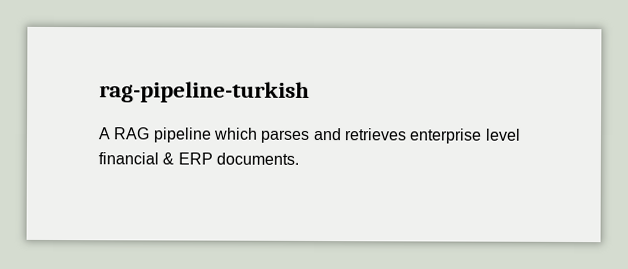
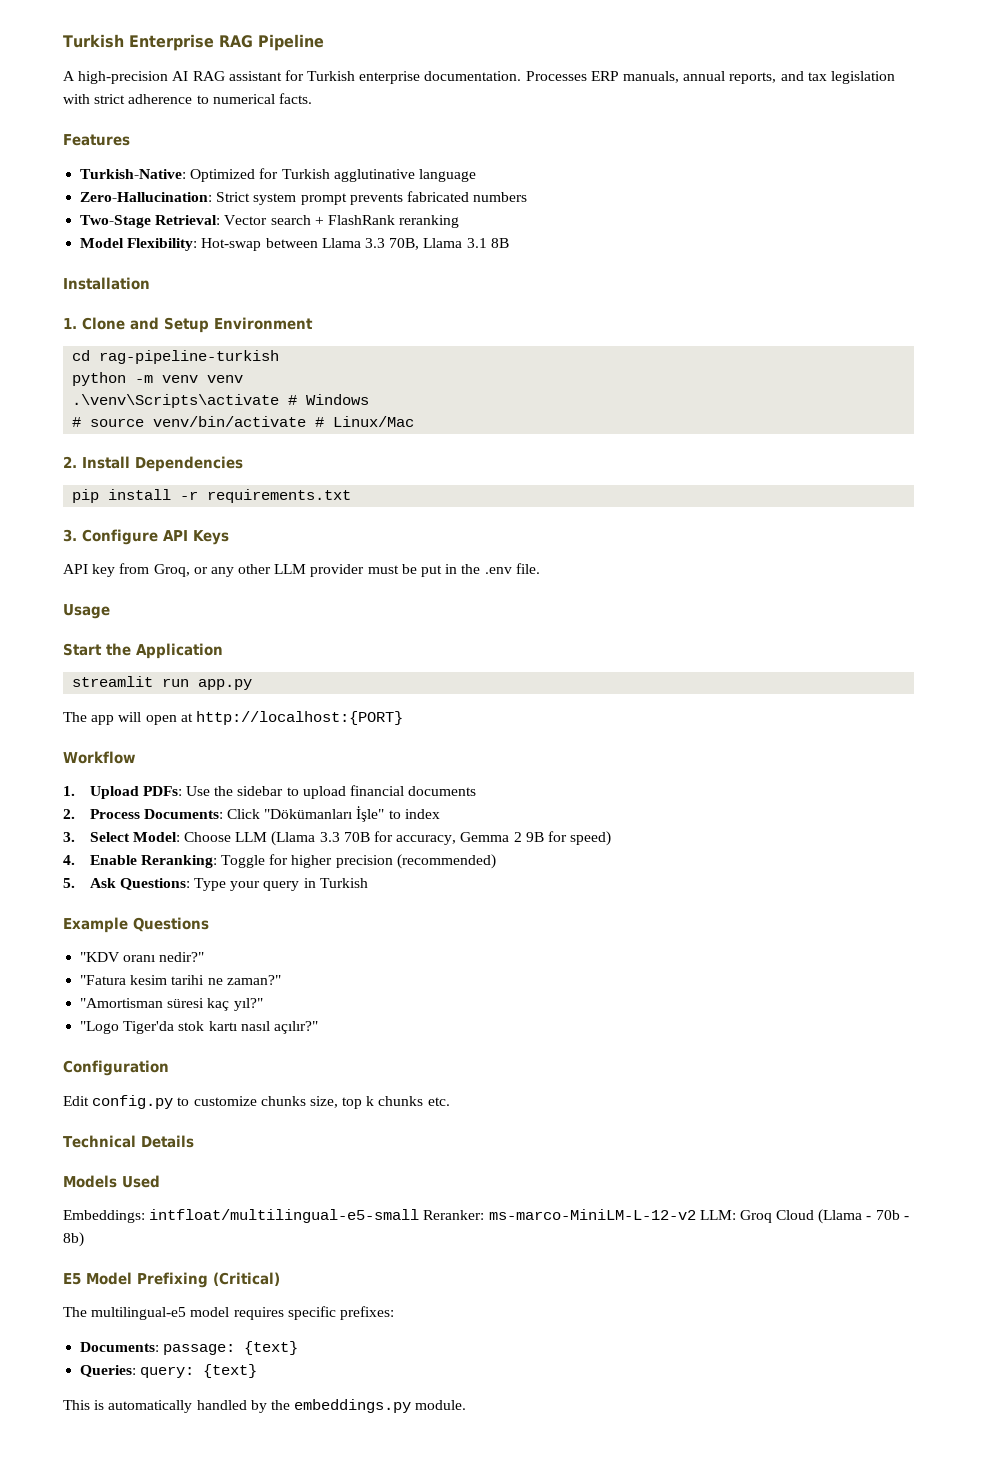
- rag-pipeline-turkish
- A RAG pipeline which parses and retrieves enterprise level financial & ERP documents.
+ Turkish Enterprise RAG Pipeline
+ A high-precision AI RAG assistant for Turkish enterprise documentation. Processes ERP manuals, annual reports, and tax legislation with strict adherence to numerical facts.
+ Features
+ Turkish-Native: Optimized for Turkish agglutinative language
+ Zero-Hallucination: Strict system prompt prevents fabricated numbers
+ Two-Stage Retrieval: Vector search + FlashRank reranking
+ Model Flexibility: Hot-swap between Llama 3.3 70B, Llama 3.1 8B
+ Installation
+ 1. Clone and Setup Environment
+ cd rag-pipeline-turkish
+ python -m venv venv
+ .\venv\Scripts\activate # Windows
+ # source venv/bin/activate # Linux/Mac
+ 2. Install Dependencies
+ pip install -r requirements.txt
+ 3. Configure API Keys
+ API key from Groq, or any other LLM provider must be put in the .env file.
+ Usage
+ Start the Application
+ streamlit run app.py
+ The app will open at http://localhost:{PORT}
+ Workflow
+ 1. Upload PDFs: Use the sidebar to upload financial documents
+ 2. Process Documents: Click "Dökümanları İşle" to index
+ 3. Select Model: Choose LLM (Llama 3.3 70B for accuracy, Gemma 2 9B for speed)
+ 4. Enable Reranking: Toggle for higher precision (recommended)
+ 5. Ask Questions: Type your query in Turkish
+ Example Questions
+ "KDV oranı nedir?"
+ "Fatura kesim tarihi ne zaman?"
+ "Amortisman süresi kaç yıl?"
+ "Logo Tiger'da stok kartı nasıl açılır?"
+ Configuration
+ Edit config.py to customize chunks size, top k chunks etc.
+ Technical Details
+ Models Used
+ Embeddings: intfloat/multilingual-e5-small Reranker: ms-marco-MiniLM-L-12-v2 LLM: Groq Cloud (Llama - 70b - 8b)
+ E5 Model Prefixing (Critical)
+ The multilingual-e5 model requires specific prefixes:
+ Documents: passage: {text}
+ Queries: query: {text}
+ This is automatically handled by the embeddings.py module.

